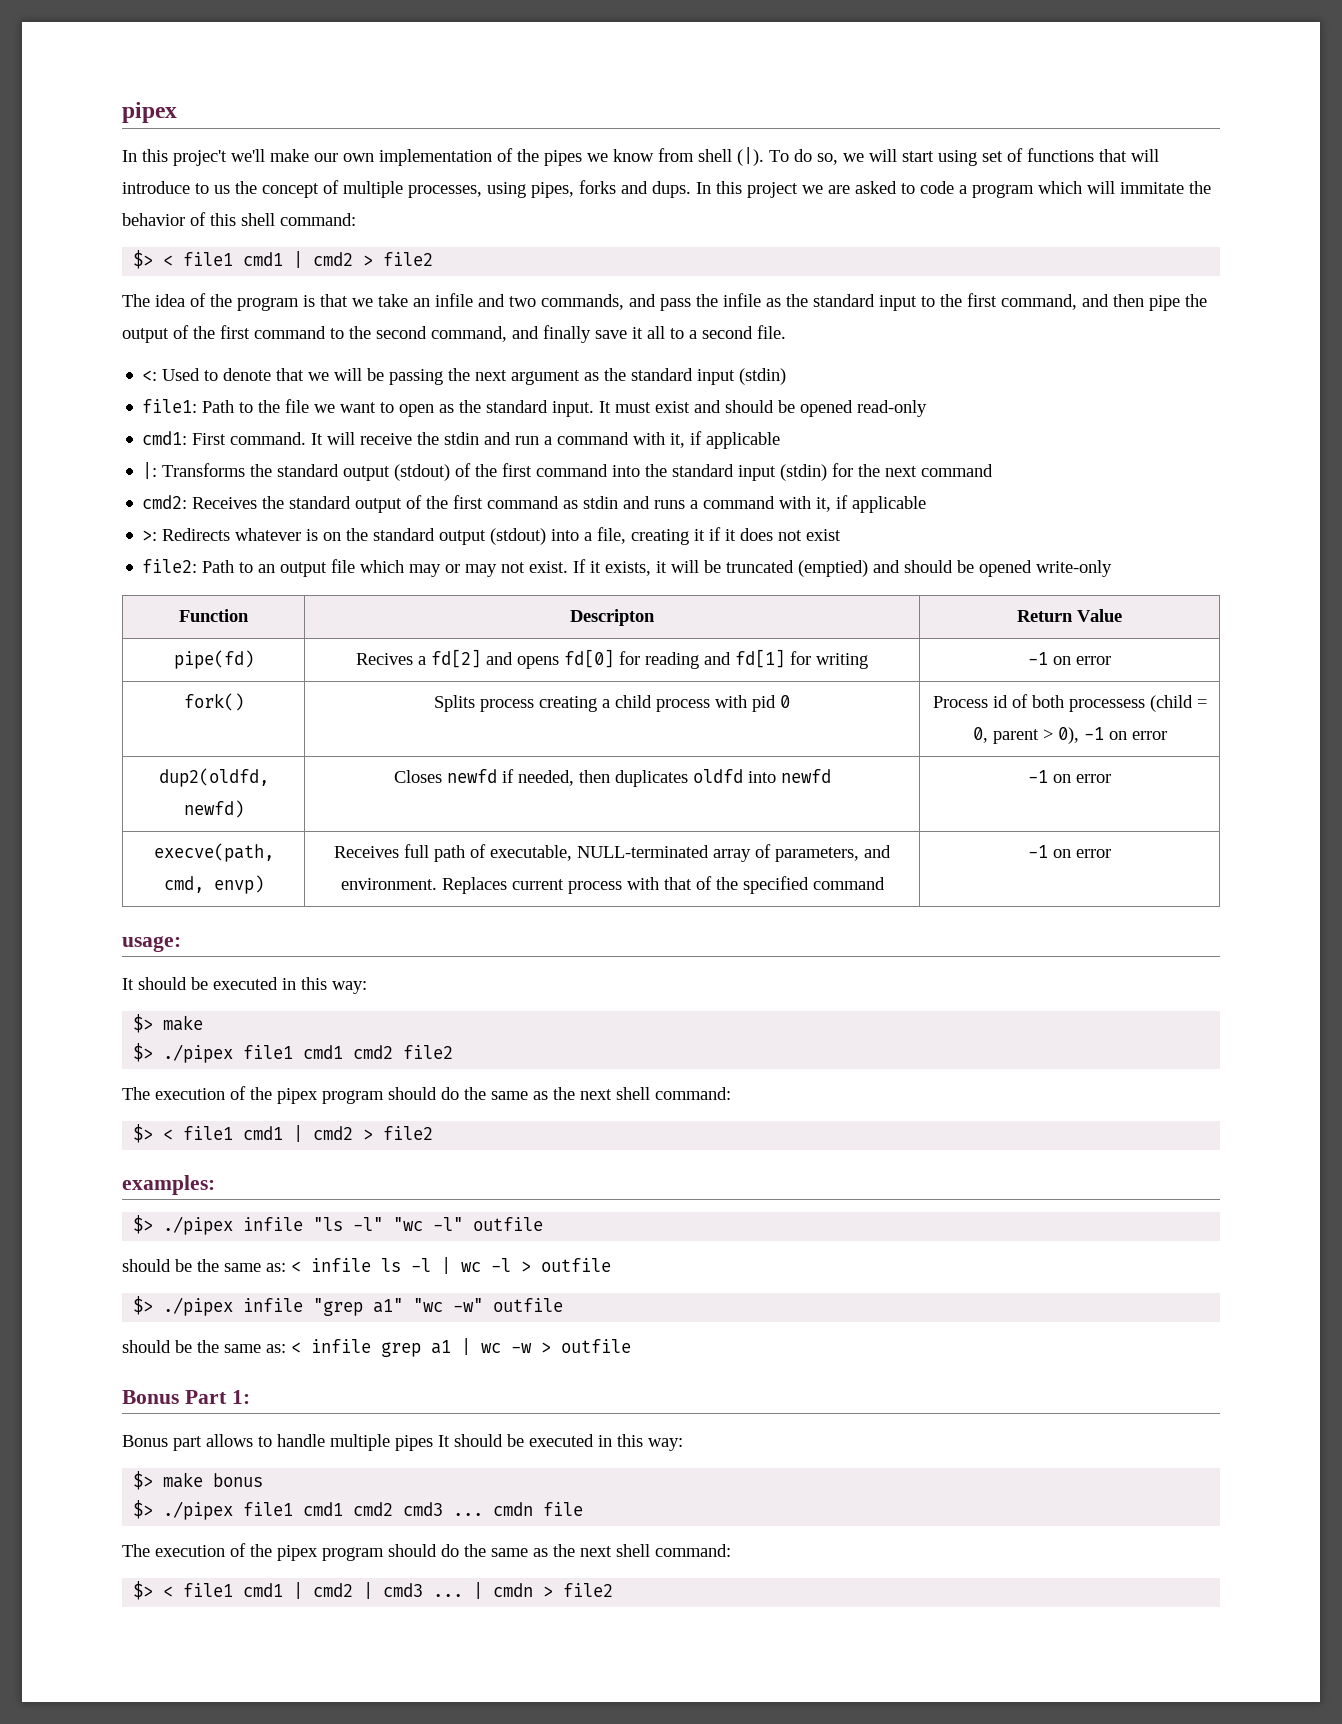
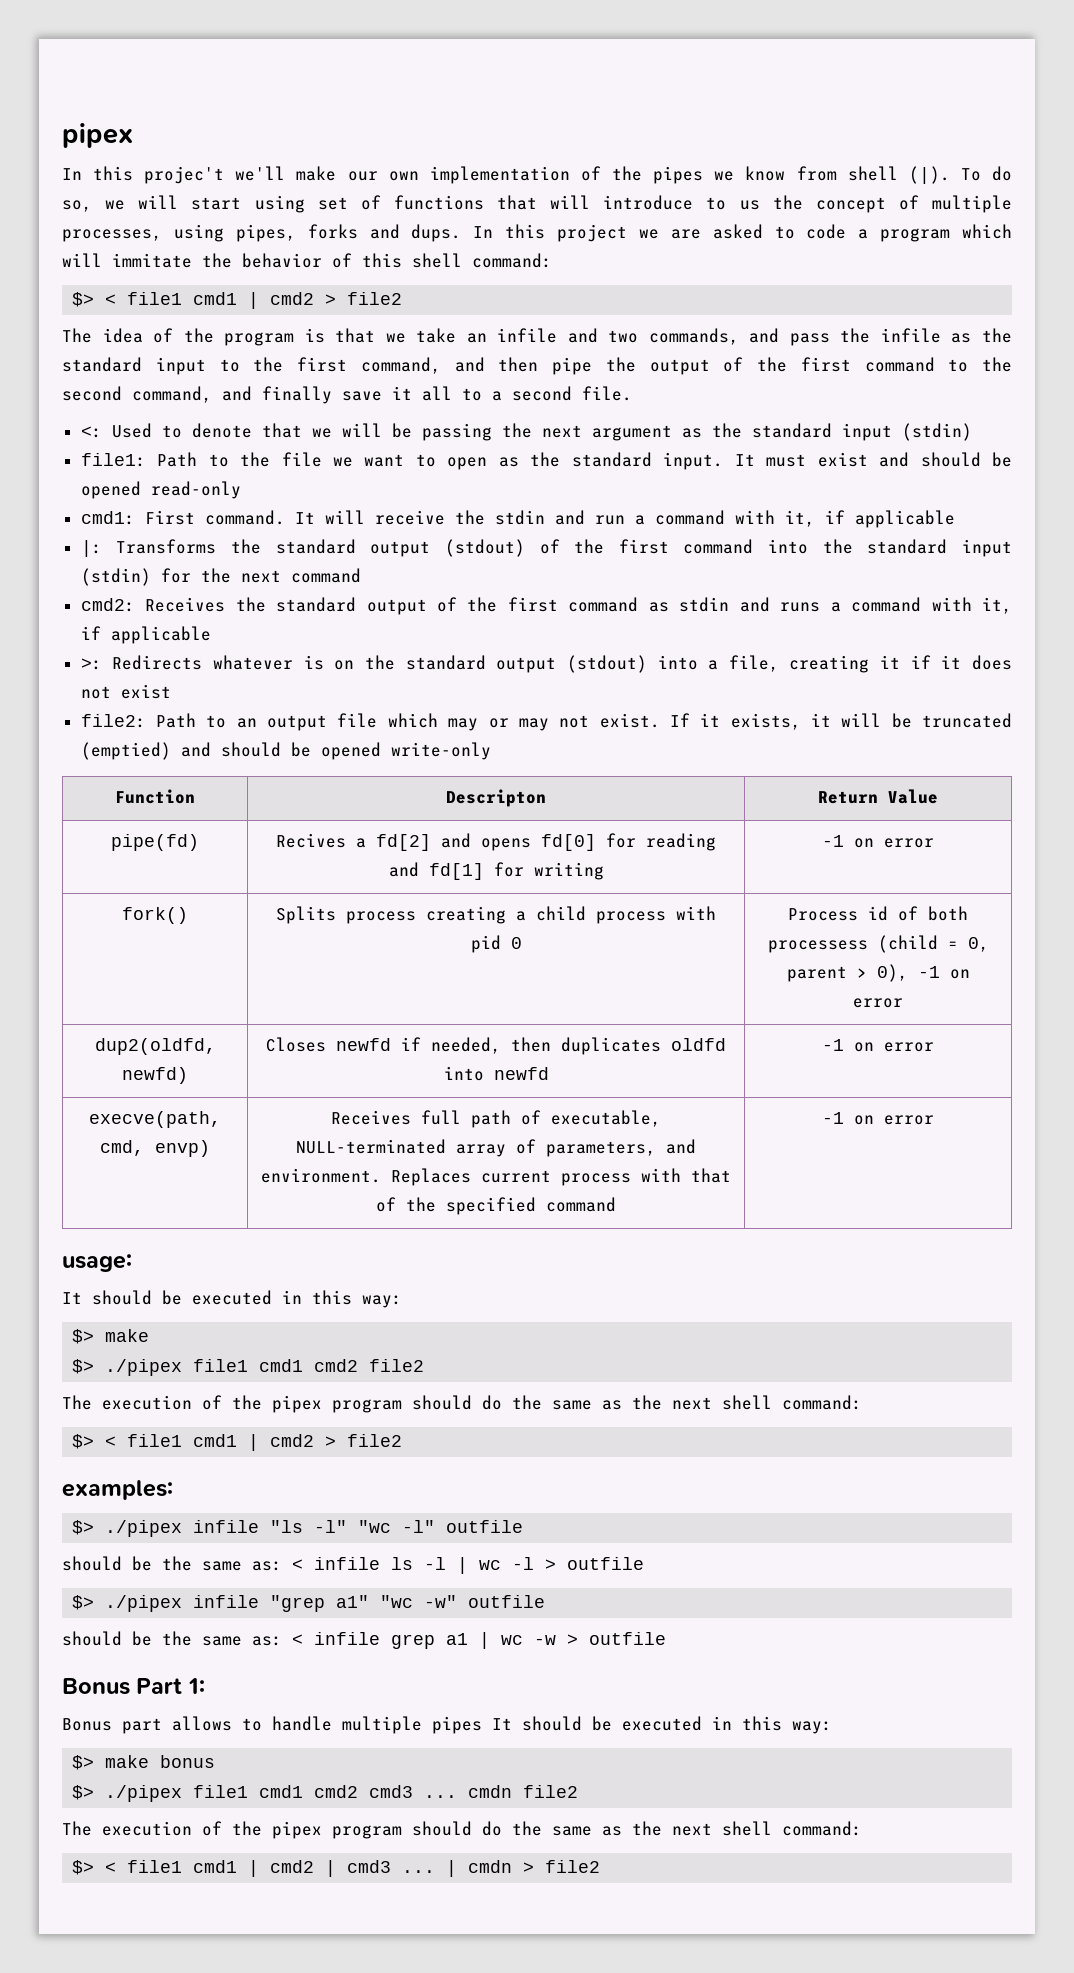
- $> ./pipex file1 cmd1 cmd2 cmd3 ... cmdn file
+ $> ./pipex file1 cmd1 cmd2 cmd3 ... cmdn file2

